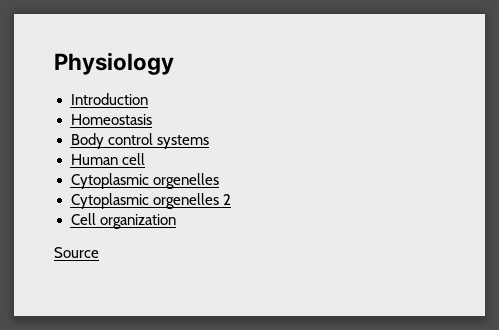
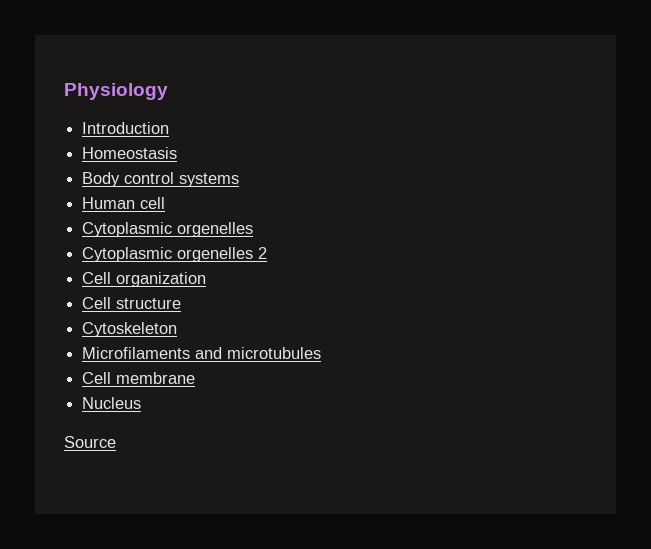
+ Cell structure
+ Cytoskeleton
+ Microfilaments and microtubules
+ Cell membrane
+ Nucleus

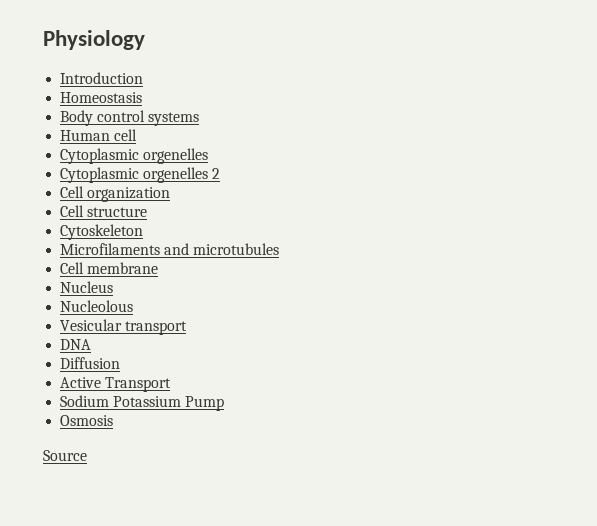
+ Nucleolous
+ Vesicular transport
+ DNA
+ Diffusion
+ Active Transport
+ Sodium Potassium Pump
+ Osmosis

